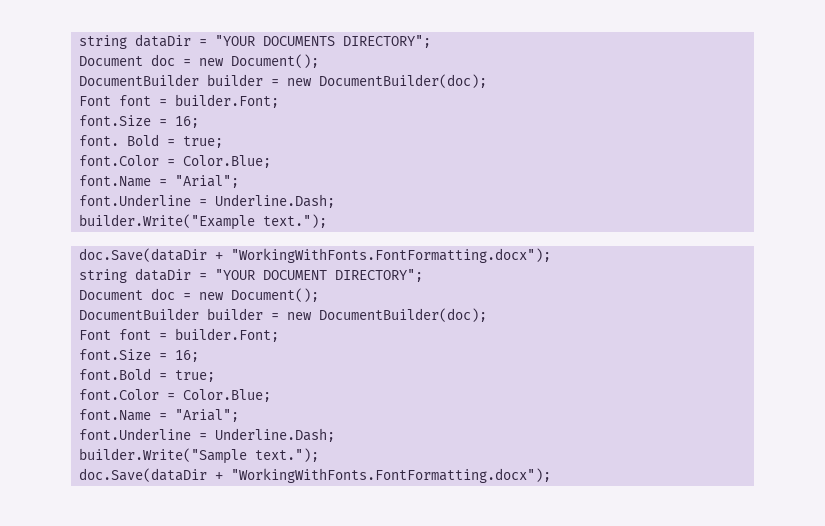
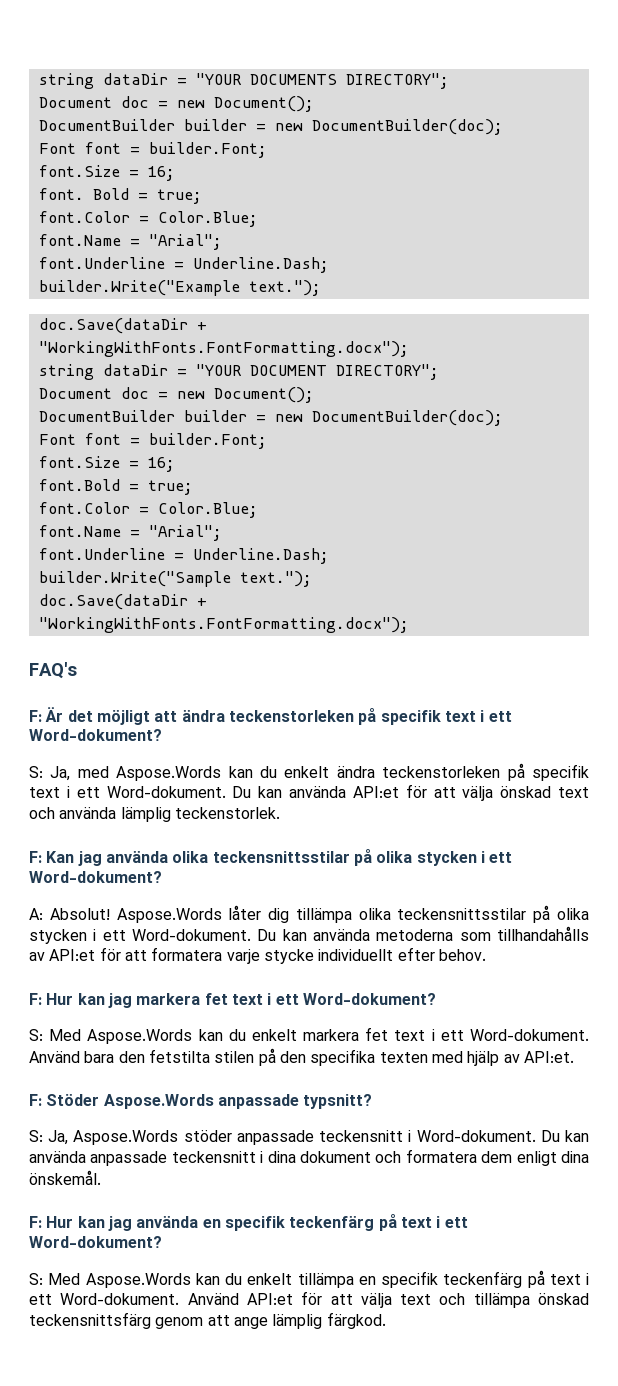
+ FAQ's
+ F: Är det möjligt att ändra teckenstorleken på specifik text i ett Word-dokument?
+ S: Ja, med Aspose.Words kan du enkelt ändra teckenstorleken på specifik text i ett Word-dokument. Du kan använda API:et för att välja önskad text och använda lämplig teckenstorlek.
+ F: Kan jag använda olika teckensnittsstilar på olika stycken i ett Word-dokument?
+ A: Absolut! Aspose.Words låter dig tillämpa olika teckensnittsstilar på olika stycken i ett Word-dokument. Du kan använda metoderna som tillhandahålls av API:et för att formatera varje stycke individuellt efter behov.
+ F: Hur kan jag markera fet text i ett Word-dokument?
+ S: Med Aspose.Words kan du enkelt markera fet text i ett Word-dokument. Använd bara den fetstilta stilen på den specifika texten med hjälp av API:et.
+ F: Stöder Aspose.Words anpassade typsnitt?
+ S: Ja, Aspose.Words stöder anpassade teckensnitt i Word-dokument. Du kan använda anpassade teckensnitt i dina dokument och formatera dem enligt dina önskemål.
+ F: Hur kan jag använda en specifik teckenfärg på text i ett Word-dokument?
+ S: Med Aspose.Words kan du enkelt tillämpa en specifik teckenfärg på text i ett Word-dokument. Använd API:et för att välja text och tillämpa önskad teckensnittsfärg genom att ange lämplig färgkod.

